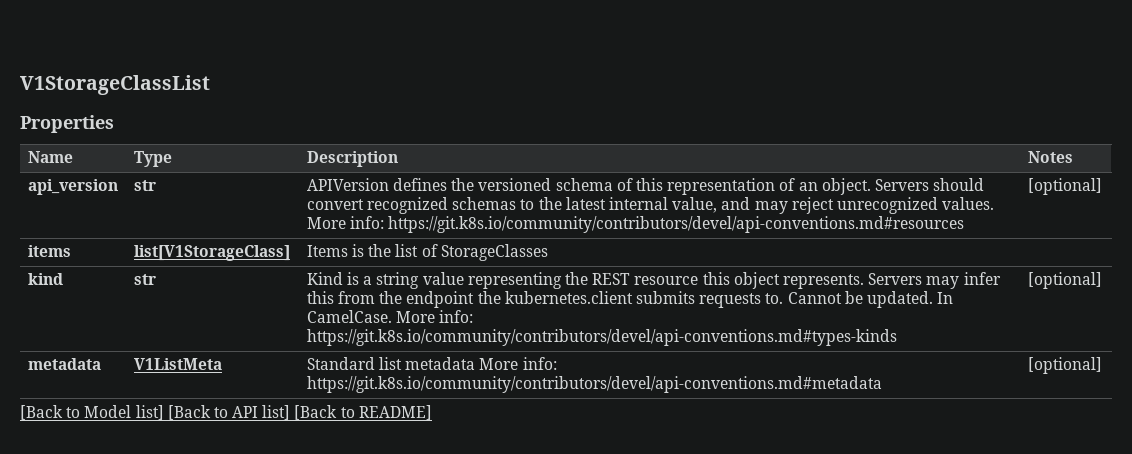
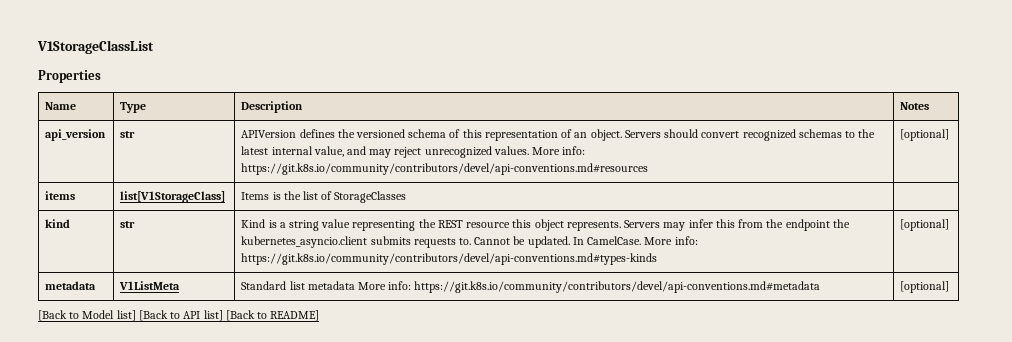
- kind | str | Kind is a string value representing the REST resource this object represents. Servers may infer this from the endpoint the kubernetes.client submits requests to. Cannot be updated. In CamelCase. More info: https://git.k8s.io/community/contributors/devel/api-conventions.md#types-kinds | [optional]
+ kind | str | Kind is a string value representing the REST resource this object represents. Servers may infer this from the endpoint the kubernetes_asyncio.client submits requests to. Cannot be updated. In CamelCase. More info: https://git.k8s.io/community/contributors/devel/api-conventions.md#types-kinds | [optional]

